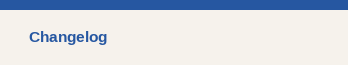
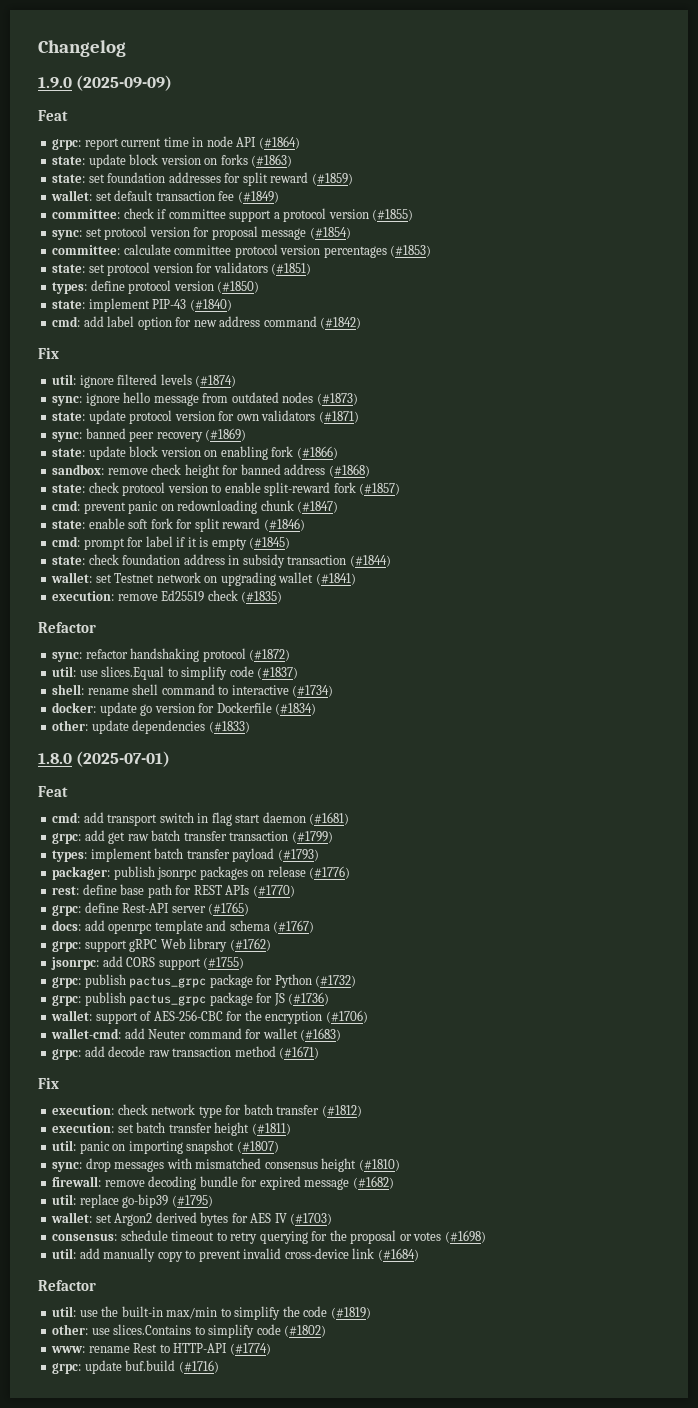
+ 1.9.0 (2025-09-09)
+ Feat
+ grpc: report current time in node API (#1864)
+ state: update block version on forks (#1863)
+ state: set foundation addresses for split reward (#1859)
+ wallet: set default transaction fee (#1849)
+ committee: check if committee support a protocol version (#1855)
+ sync: set protocol version for proposal message (#1854)
+ committee: calculate committee protocol version percentages (#1853)
+ state: set protocol version for validators (#1851)
+ types: define protocol version (#1850)
+ state: implement PIP-43 (#1840)
+ cmd: add label option for new address command (#1842)
+ Fix
+ util: ignore filtered levels (#1874)
+ sync: ignore hello message from outdated nodes (#1873)
+ state: update protocol version for own validators (#1871)
+ sync: banned peer recovery (#1869)
+ state: update block version on enabling fork (#1866)
+ sandbox: remove check height for banned address (#1868)
+ state: check protocol version to enable split-reward fork (#1857)
+ cmd: prevent panic on redownloading chunk (#1847)
+ state: enable soft fork for split reward (#1846)
+ cmd: prompt for label if it is empty (#1845)
+ state: check foundation address in subsidy transaction (#1844)
+ wallet: set Testnet network on upgrading wallet (#1841)
+ execution: remove Ed25519 check (#1835)
+ Refactor
+ sync: refactor handshaking protocol (#1872)
+ util: use slices.Equal to simplify code (#1837)
+ shell: rename shell command to interactive (#1734)
+ docker: update go version for Dockerfile (#1834)
+ other: update dependencies (#1833)
+ 1.8.0 (2025-07-01)
+ Feat
+ cmd: add transport switch in flag start daemon (#1681)
+ grpc: add get raw batch transfer transaction (#1799)
+ types: implement batch transfer payload (#1793)
+ packager: publish jsonrpc packages on release (#1776)
+ rest: define base path for REST APIs (#1770)
+ grpc: define Rest-API server (#1765)
+ docs: add openrpc template and schema (#1767)
+ grpc: support gRPC Web library (#1762)
+ jsonrpc: add CORS support (#1755)
+ grpc: publish pactus_grpc package for Python (#1732)
+ grpc: publish pactus_grpc package for JS (#1736)
+ wallet: support of AES-256-CBC for the encryption (#1706)
+ wallet-cmd: add Neuter command for wallet (#1683)
+ grpc: add decode raw transaction method (#1671)
+ Fix
+ execution: check network type for batch transfer (#1812)
+ execution: set batch transfer height (#1811)
+ util: panic on importing snapshot (#1807)
+ sync: drop messages with mismatched consensus height (#1810)
+ firewall: remove decoding bundle for expired message (#1682)
+ util: replace go-bip39 (#1795)
+ wallet: set Argon2 derived bytes for AES IV (#1703)
+ consensus: schedule timeout to retry querying for the proposal or votes (#1698)
+ util: add manually copy to prevent invalid cross-device link (#1684)
+ Refactor
+ util: use the built-in max/min to simplify the code (#1819)
+ other: use slices.Contains to simplify code (#1802)
+ www: rename Rest to HTTP-API (#1774)
+ grpc: update buf.build (#1716)

